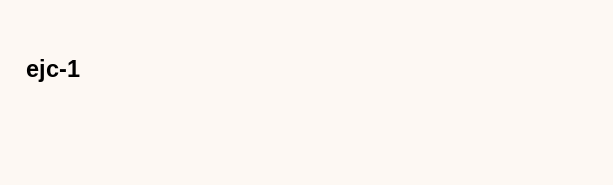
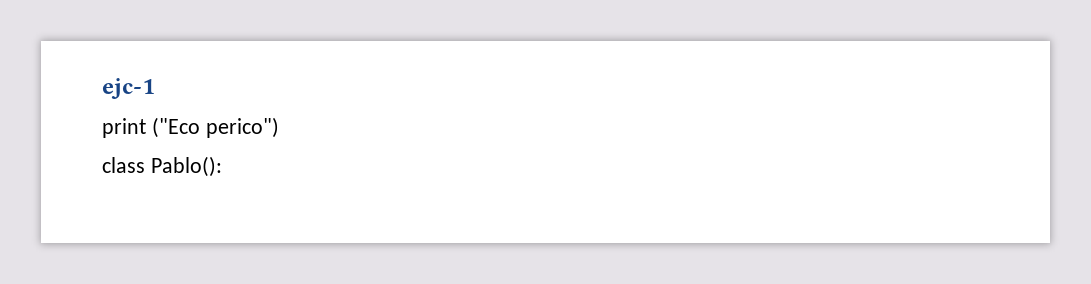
+ print ("Eco perico")
+ class Pablo():

